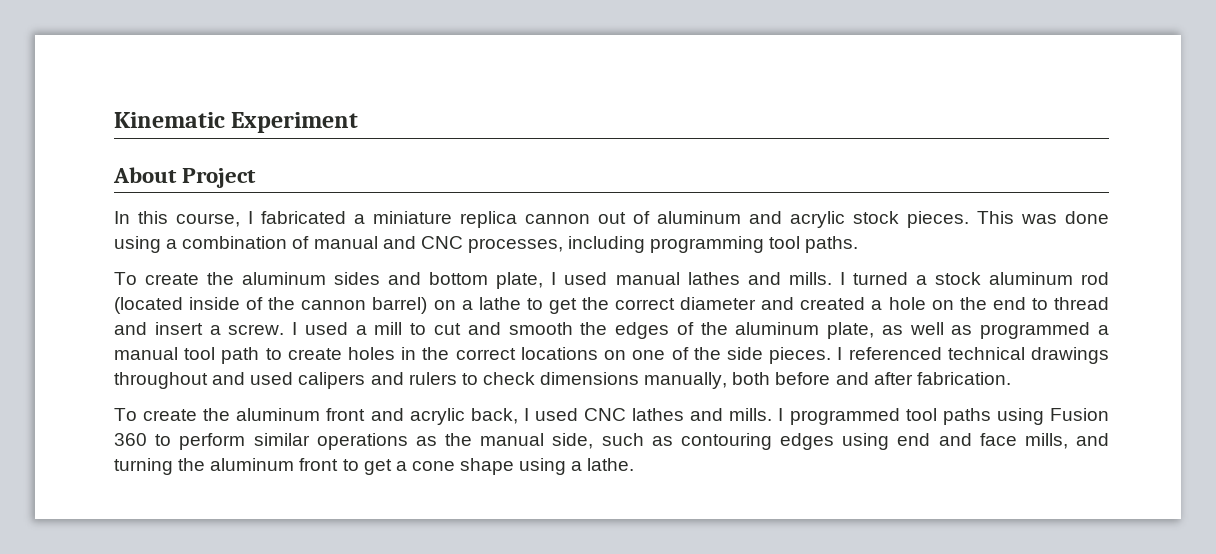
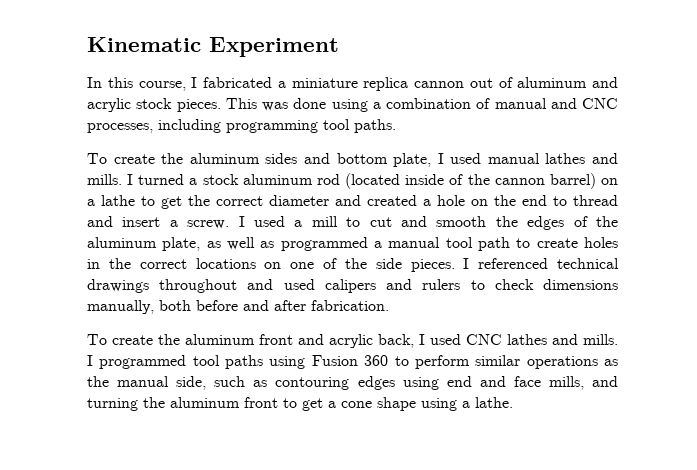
- About Project

